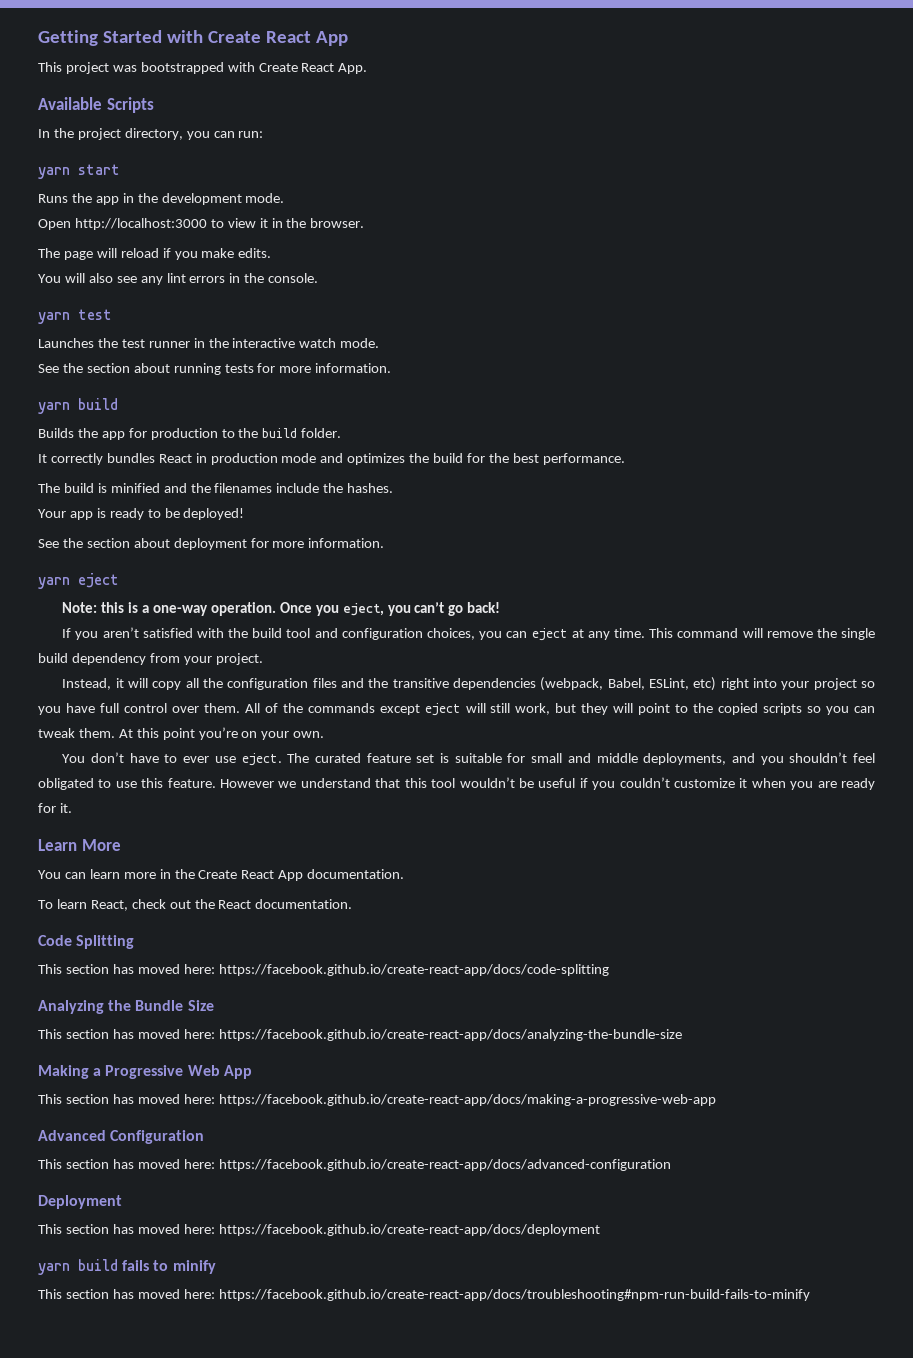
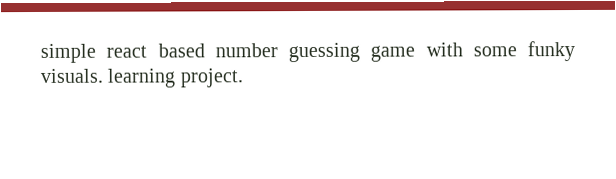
- Getting Started with Create React App
- This project was bootstrapped with Create React App.
- Available Scripts
- In the project directory, you can run:
- yarn start
- Runs the app in the development mode.
- Open http://localhost:3000 to view it in the browser.
- The page will reload if you make edits.
- You will also see any lint errors in the console.
- yarn test
- Launches the test runner in the interactive watch mode.
- See the section about running tests for more information.
- yarn build
- Builds the app for production to the build folder.
- It correctly bundles React in production mode and optimizes the build for the best performance.
- The build is minified and the filenames include the hashes.
- Your app is ready to be deployed!
- See the section about deployment for more information.
- yarn eject
- Note: this is a one-way operation. Once you eject, you can’t go back!
- If you aren’t satisfied with the build tool and configuration choices, you can eject at any time. This command will remove the single build dependency from your project.
- Instead, it will copy all the configuration files and the transitive dependencies (webpack, Babel, ESLint, etc) right into your project so you have full control over them. All of the commands except eject will still work, but they will point to the copied scripts so you can tweak them. At this point you’re on your own.
- You don’t have to ever use eject. The curated feature set is suitable for small and middle deployments, and you shouldn’t feel obligated to use this feature. However we understand that this tool wouldn’t be useful if you couldn’t customize it when you are ready for it.
- Learn More
- You can learn more in the Create React App documentation.
- To learn React, check out the React documentation.
- Code Splitting
- This section has moved here: https://facebook.github.io/create-react-app/docs/code-splitting
- Analyzing the Bundle Size
- This section has moved here: https://facebook.github.io/create-react-app/docs/analyzing-the-bundle-size
- Making a Progressive Web App
- This section has moved here: https://facebook.github.io/create-react-app/docs/making-a-progressive-web-app
- Advanced Configuration
- This section has moved here: https://facebook.github.io/create-react-app/docs/advanced-configuration
- Deployment
- This section has moved here: https://facebook.github.io/create-react-app/docs/deployment
- yarn build fails to minify
- This section has moved here: https://facebook.github.io/create-react-app/docs/troubleshooting#npm-run-build-fails-to-minify
+ simple react based number guessing game with some funky visuals. learning project.

